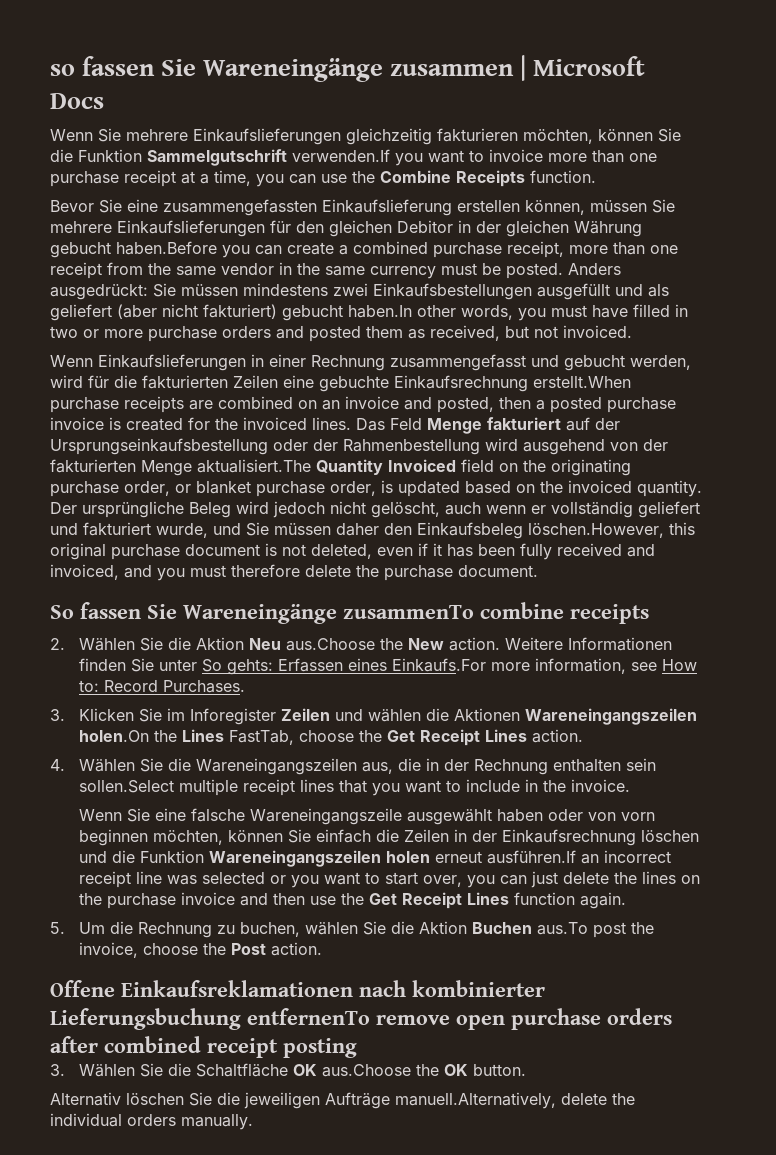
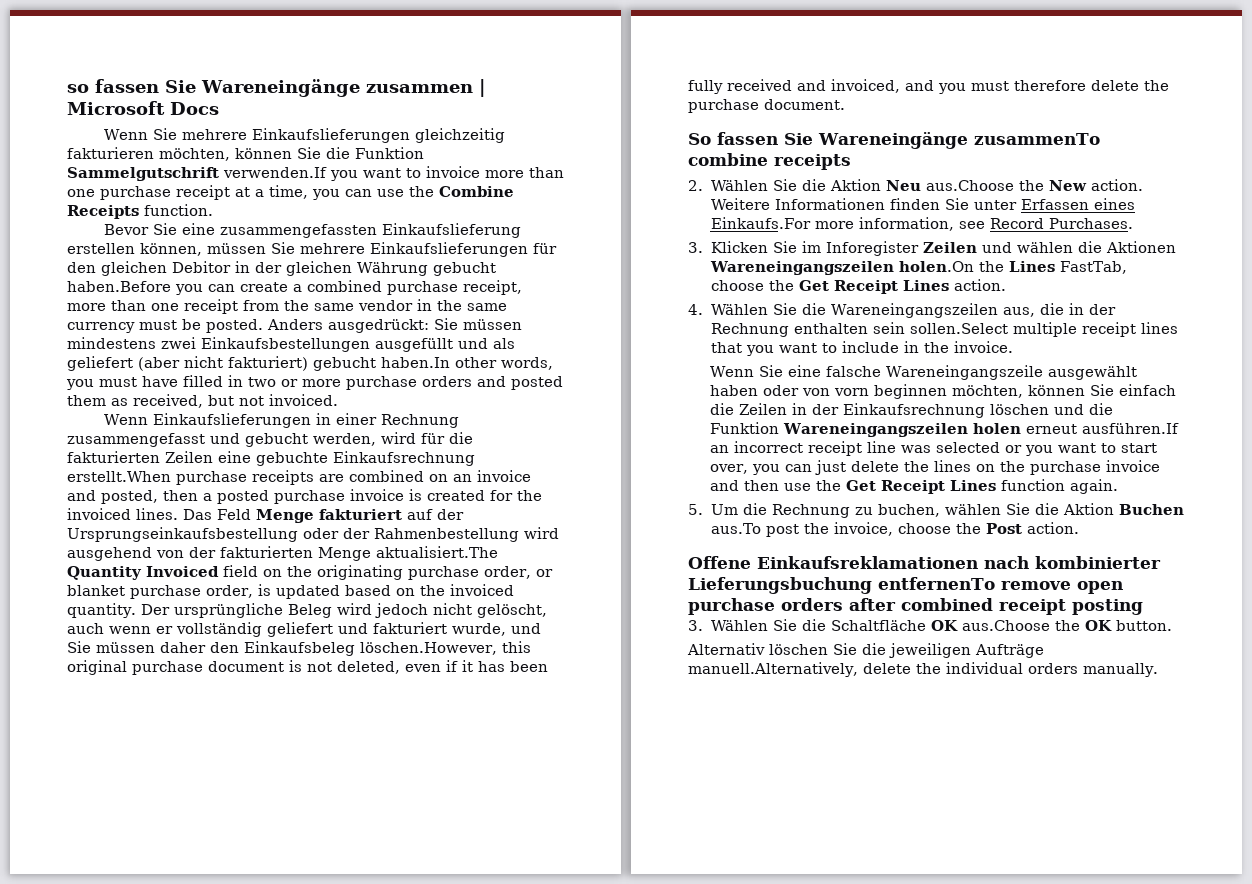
- Weitere Informationen finden Sie unter So gehts: Erfassen eines Einkaufs.For more information, see How to: Record Purchases.
+ Weitere Informationen finden Sie unter Erfassen eines Einkaufs.For more information, see Record Purchases.

